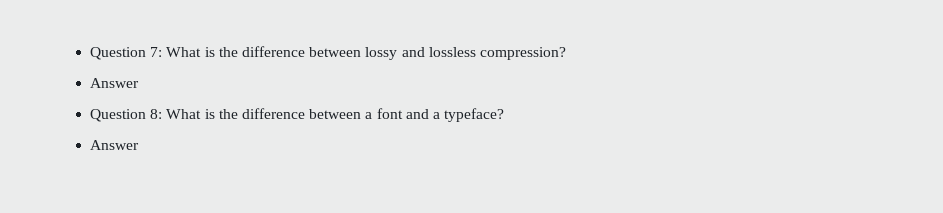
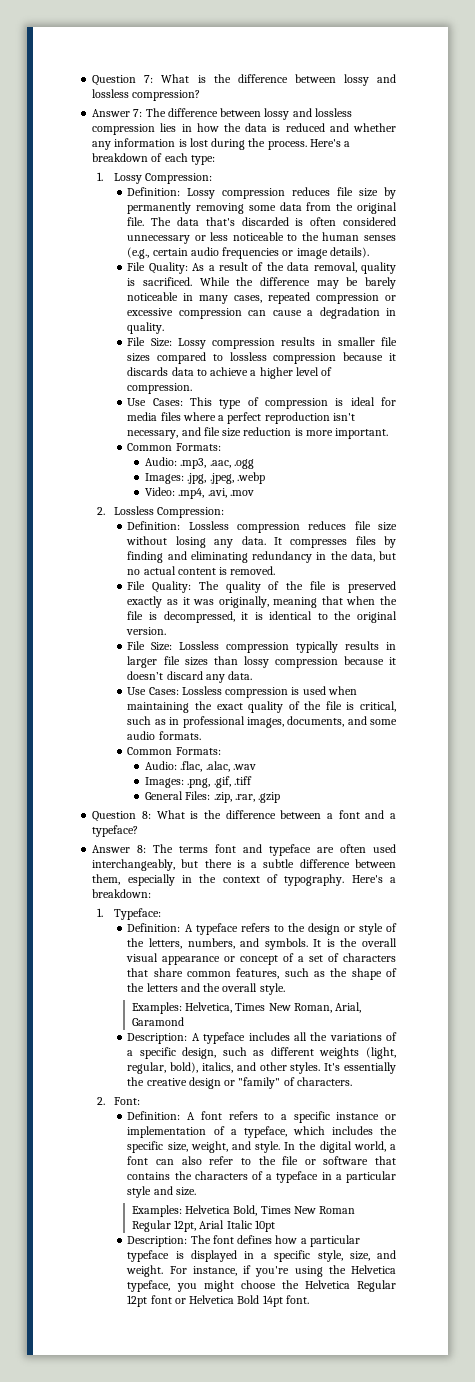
  Question 7: What is the difference between lossy and lossless compression?
- Answer
+ Answer 7: The difference between lossy and lossless compression lies in how the data is reduced and whether any information is lost during the process. Here's a breakdown of each type:
+ 1. Lossy Compression:
+ Definition: Lossy compression reduces file size by permanently removing some data from the original file. The data that's discarded is often considered unnecessary or less noticeable to the human senses (e.g., certain audio frequencies or image details).
+ File Quality: As a result of the data removal, quality is sacrificed. While the difference may be barely noticeable in many cases, repeated compression or excessive compression can cause a degradation in quality.
+ File Size: Lossy compression results in smaller file sizes compared to lossless compression because it discards data to achieve a higher level of compression.
+ Use Cases: This type of compression is ideal for media files where a perfect reproduction isn't necessary, and file size reduction is more important.
+ Common Formats:
+ Audio: .mp3, .aac, .ogg
+ Images: .jpg, .jpeg, .webp
+ Video: .mp4, .avi, .mov
+ 2. Lossless Compression:
+ Definition: Lossless compression reduces file size without losing any data. It compresses files by finding and eliminating redundancy in the data, but no actual content is removed.
+ File Quality: The quality of the file is preserved exactly as it was originally, meaning that when the file is decompressed, it is identical to the original version.
+ File Size: Lossless compression typically results in larger file sizes than lossy compression because it doesn’t discard any data.
+ Use Cases: Lossless compression is used when maintaining the exact quality of the file is critical, such as in professional images, documents, and some audio formats.
+ Common Formats:
+ Audio: .flac, .alac, .wav
+ Images: .png, .gif, .tiff
+ General Files: .zip, .rar, .gzip
  Question 8: What is the difference between a font and a typeface?
- Answer
+ Answer 8: The terms font and typeface are often used interchangeably, but there is a subtle difference between them, especially in the context of typography. Here's a breakdown:
+ 1. Typeface:
+ Definition: A typeface refers to the design or style of the letters, numbers, and symbols. It is the overall visual appearance or concept of a set of characters that share common features, such as the shape of the letters and the overall style.
+ Examples: Helvetica, Times New Roman, Arial, Garamond
+ Description: A typeface includes all the variations of a specific design, such as different weights (light, regular, bold), italics, and other styles. It's essentially the creative design or "family" of characters.
+ 2. Font:
+ Definition: A font refers to a specific instance or implementation of a typeface, which includes the specific size, weight, and style. In the digital world, a font can also refer to the file or software that contains the characters of a typeface in a particular style and size.
+ Examples: Helvetica Bold, Times New Roman Regular 12pt, Arial Italic 10pt
+ Description: The font defines how a particular typeface is displayed in a specific style, size, and weight. For instance, if you're using the Helvetica typeface, you might choose the Helvetica Regular 12pt font or Helvetica Bold 14pt font.

